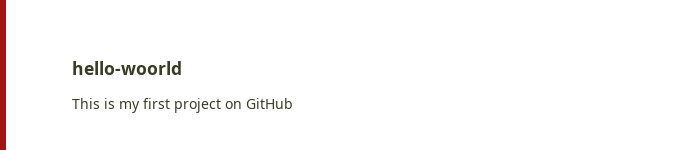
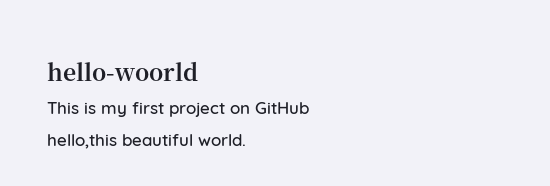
+ hello,this beautiful world.

